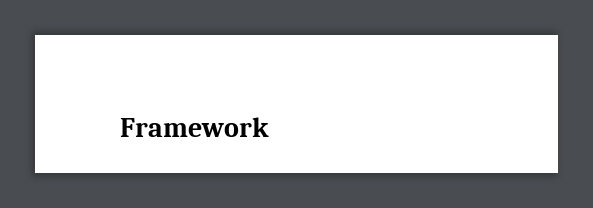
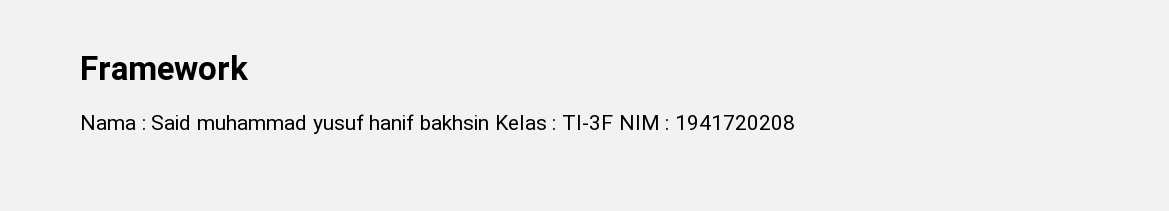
+ Nama : Said muhammad yusuf hanif bakhsin Kelas : TI-3F NIM : 1941720208

